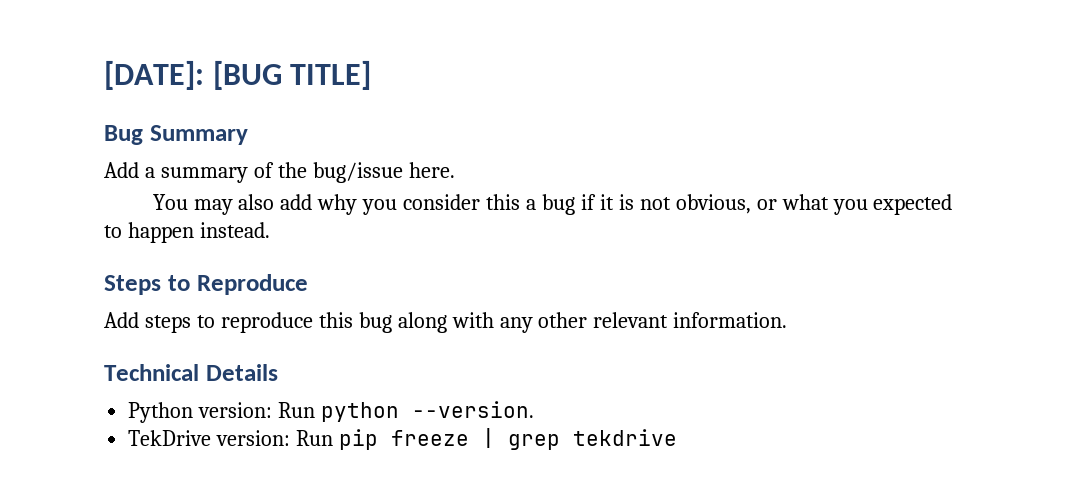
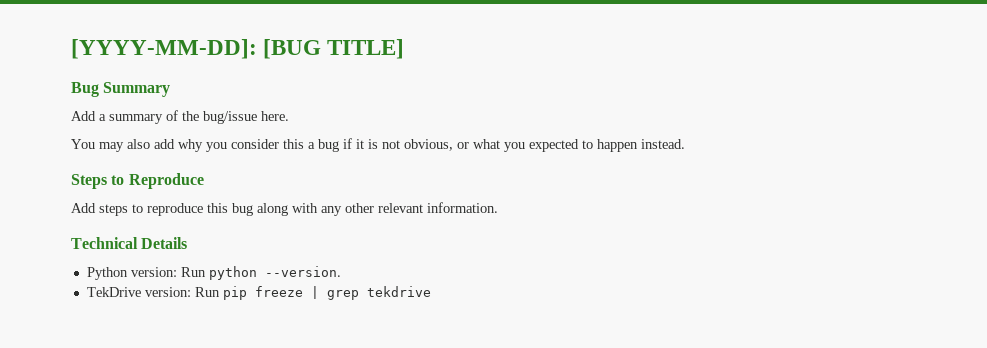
- [DATE]: [BUG TITLE]
+ [YYYY-MM-DD]: [BUG TITLE]

